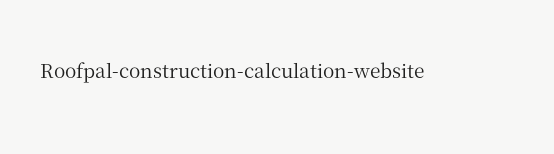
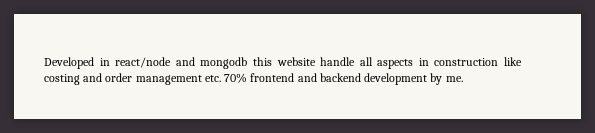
- Roofpal-construction-calculation-website
+ Developed in react/node and mongodb this website handle all aspects in construction like costing and order management etc. 70% frontend and backend development by me.

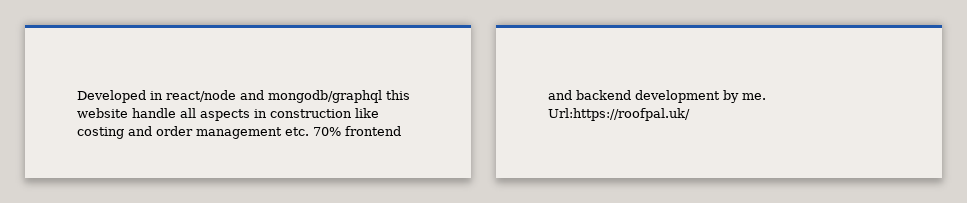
- Developed in react/node and mongodb this website handle all aspects in construction like costing and order management etc. 70% frontend and backend development by me.
+ Developed in react/node and mongodb/graphql this website handle all aspects in construction like costing and order management etc. 70% frontend and backend development by me.
+ Url:https://roofpal.uk/

